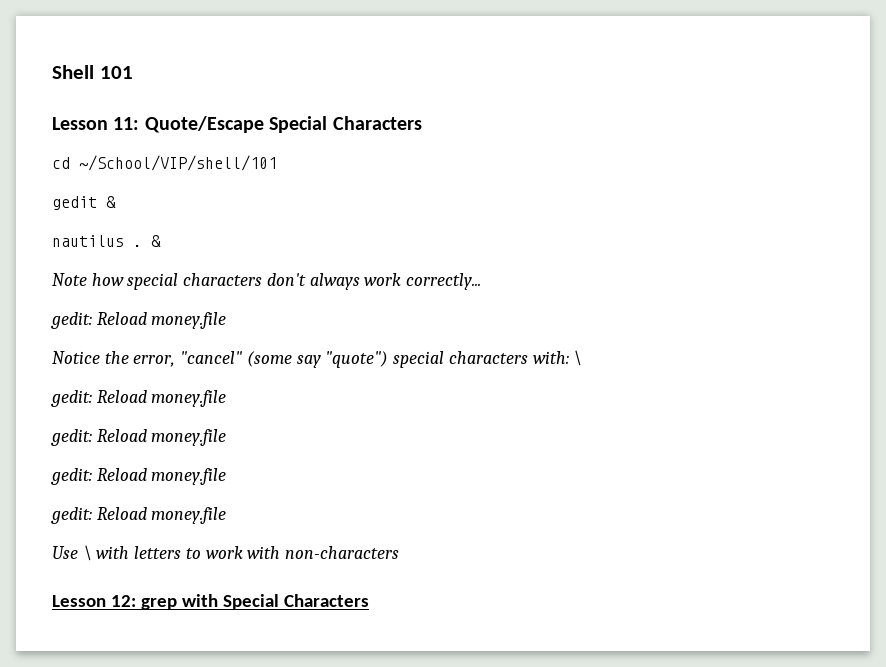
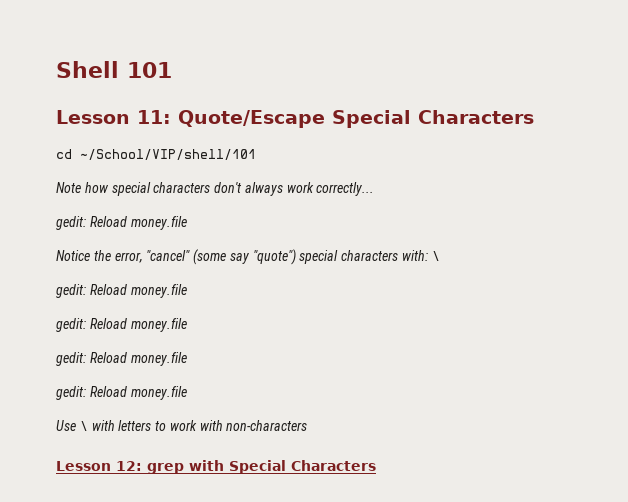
- gedit &
- nautilus . &

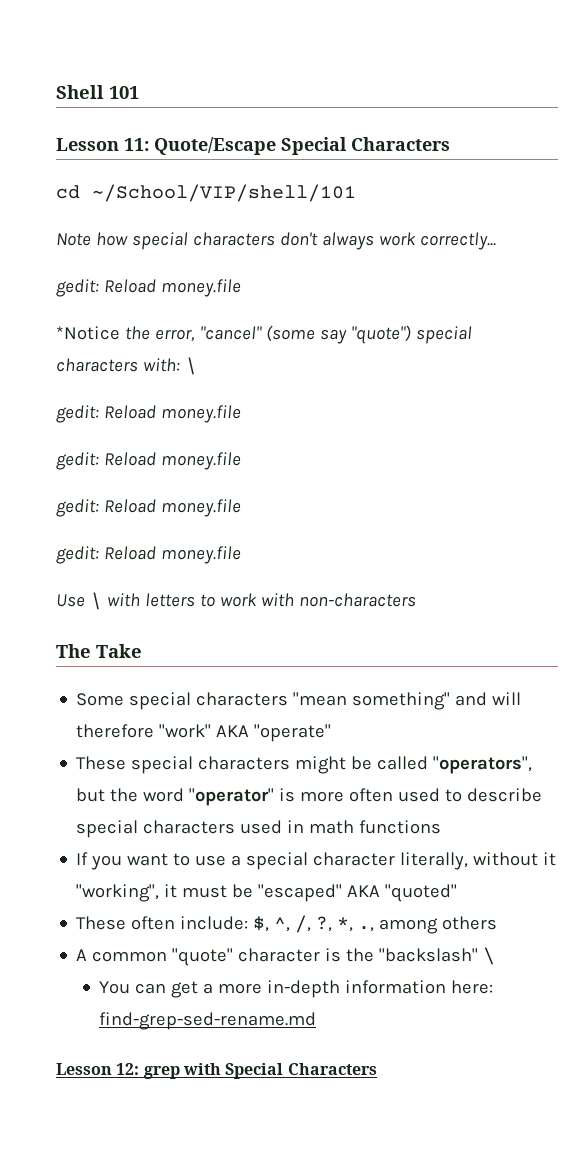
- Notice the error, "cancel" (some say "quote") special characters with: \
+ *Notice the error, "cancel" (some say "quote") special characters with: \
+ The Take
+ Some special characters "mean something" and will therefore "work" AKA "operate"
+ These special characters might be called "operators", but the word "operator" is more often used to describe special characters used in math functions
+ If you want to use a special character literally, without it "working", it must be "escaped" AKA "quoted"
+ These often include: $, ^, /, ?, *, ., among others
+ A common "quote" character is the "backslash" \
+ You can get a more in-depth information here: find-grep-sed-rename.md

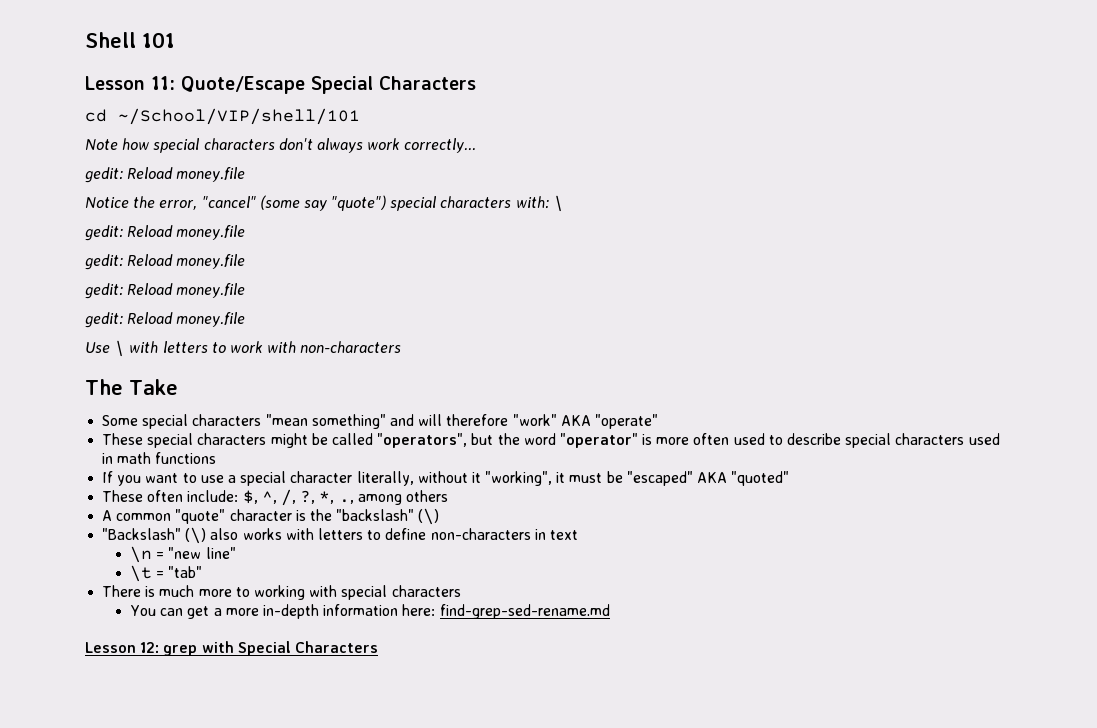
- *Notice the error, "cancel" (some say "quote") special characters with: \
+ Notice the error, "cancel" (some say "quote") special characters with: \
- A common "quote" character is the "backslash" \
+ A common "quote" character is the "backslash" (\)
+ "Backslash" (\) also works with letters to define non-characters in text
+ \n = "new line"
+ \t = "tab"
+ There is much more to working with special characters

